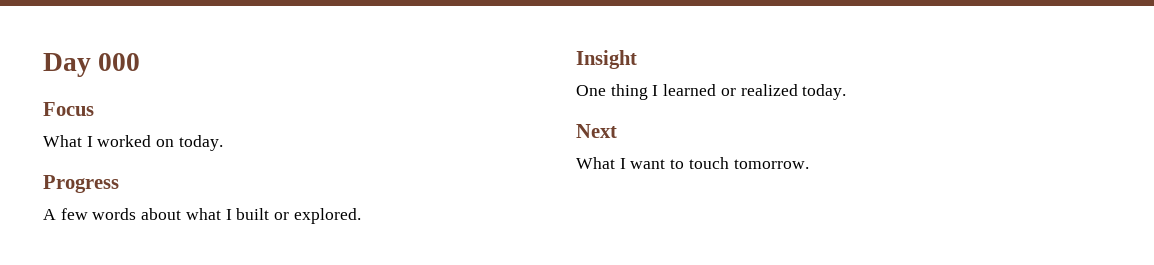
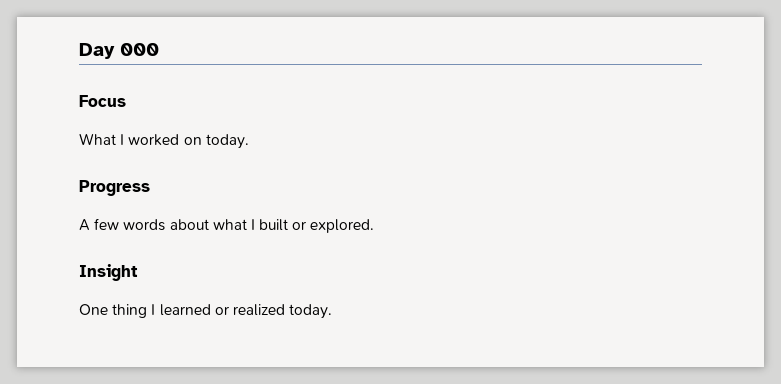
- Next
- What I want to touch tomorrow.

